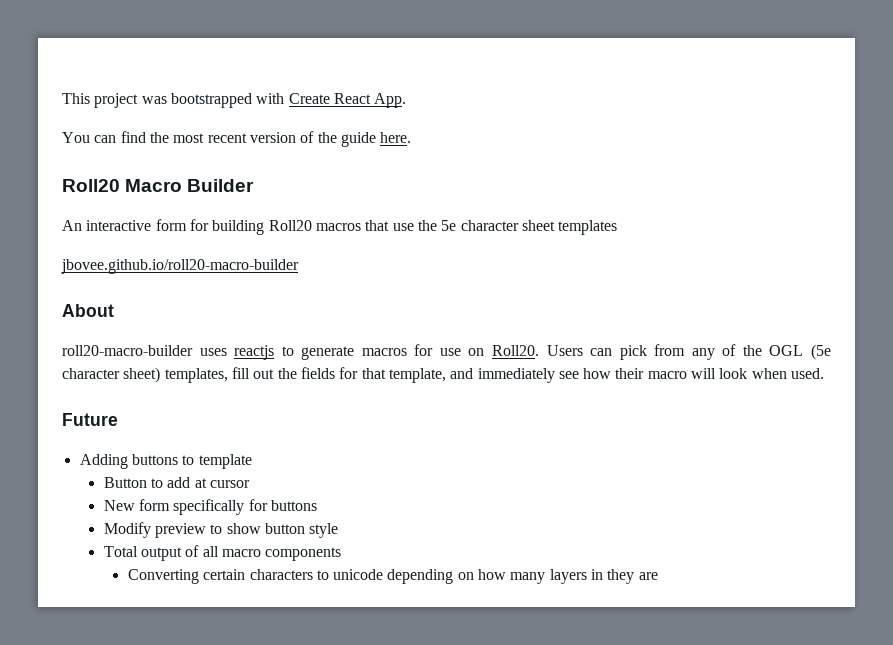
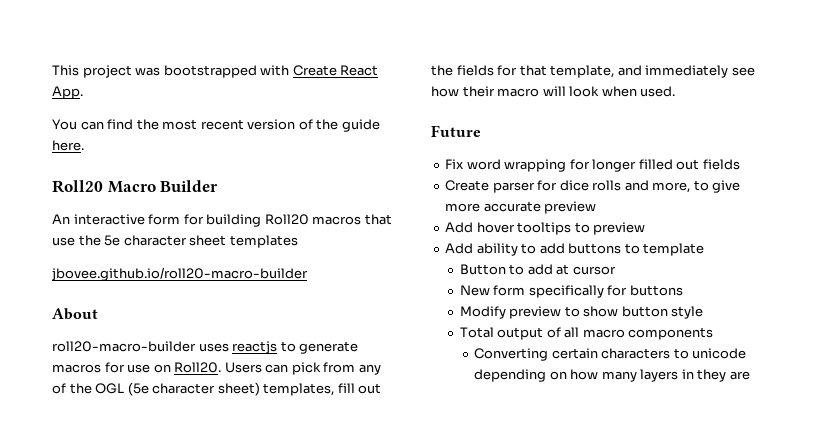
- Adding buttons to template
+ Fix word wrapping for longer filled out fields
+ Create parser for dice rolls and more, to give more accurate preview
+ Add hover tooltips to preview
+ Add ability to add buttons to template

